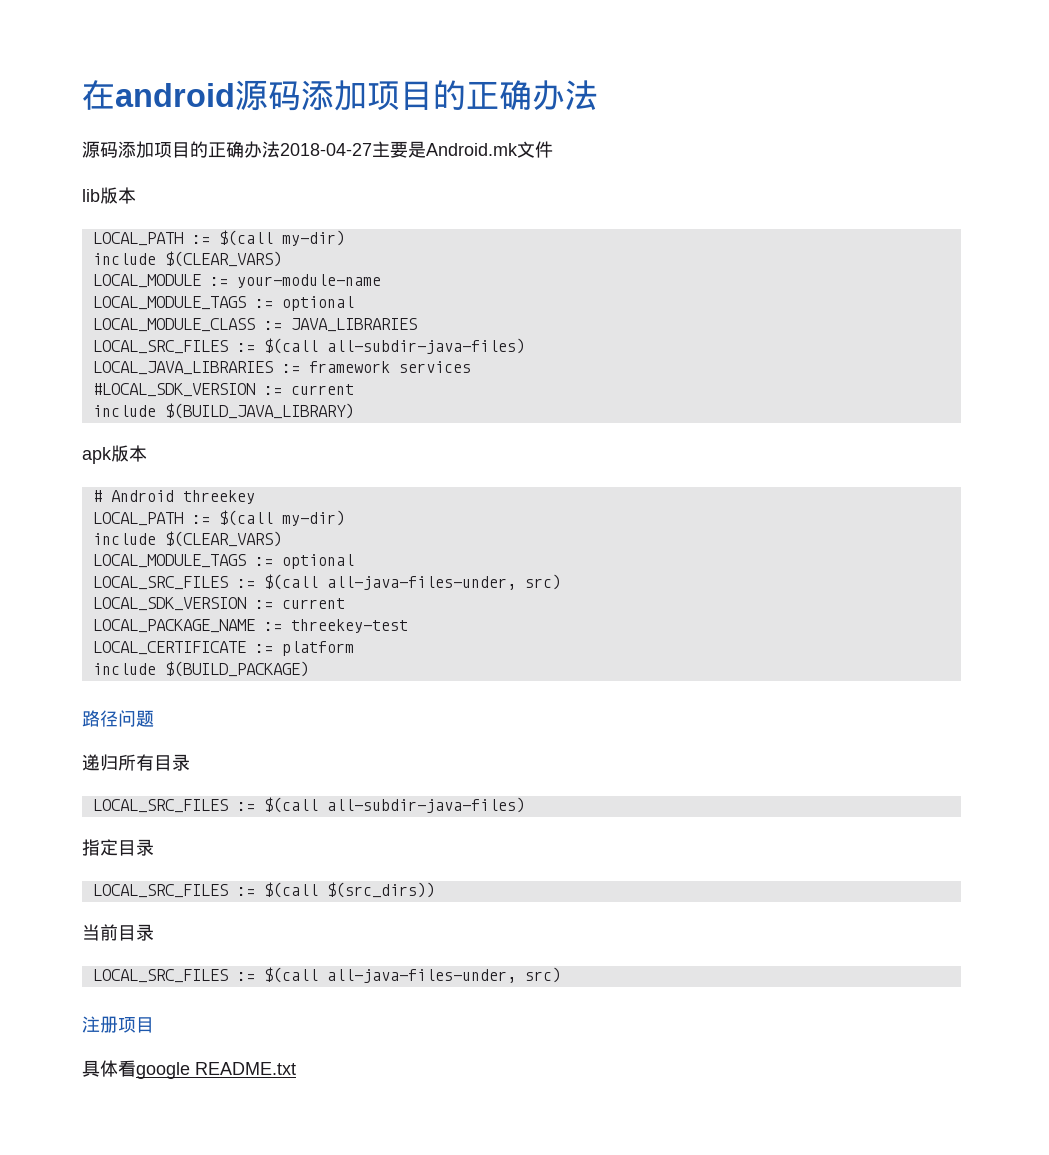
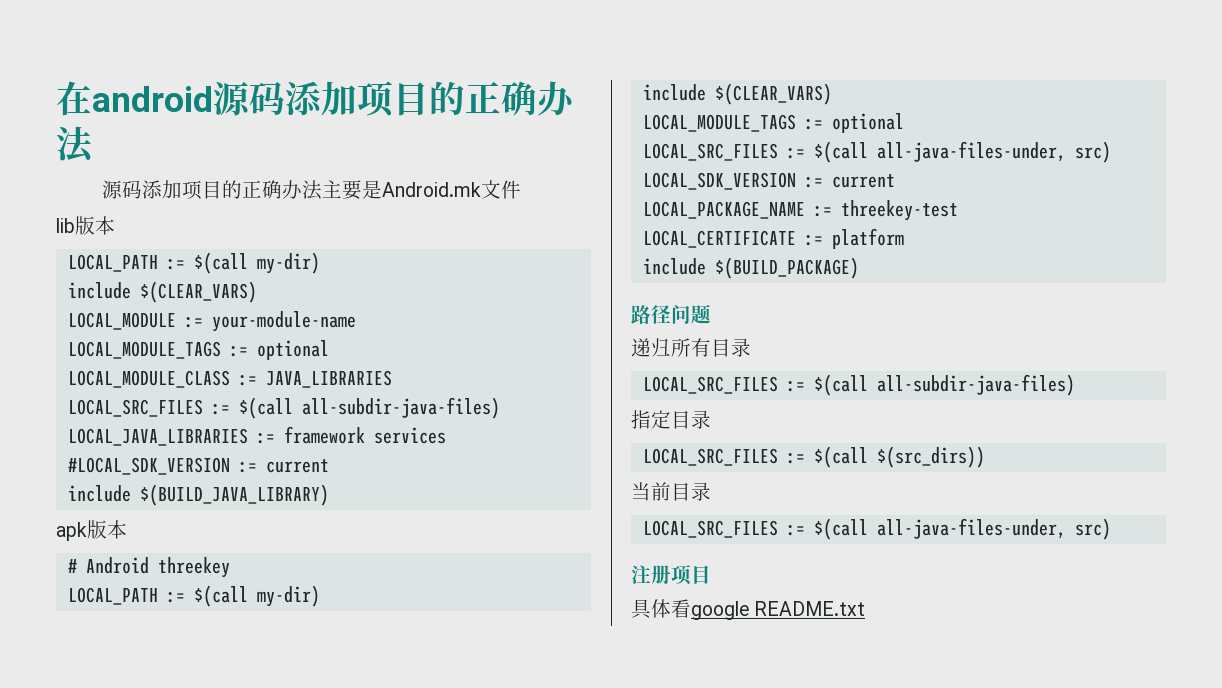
- 源码添加项目的正确办法2018-04-27主要是Android.mk文件
+ 源码添加项目的正确办法主要是Android.mk文件

